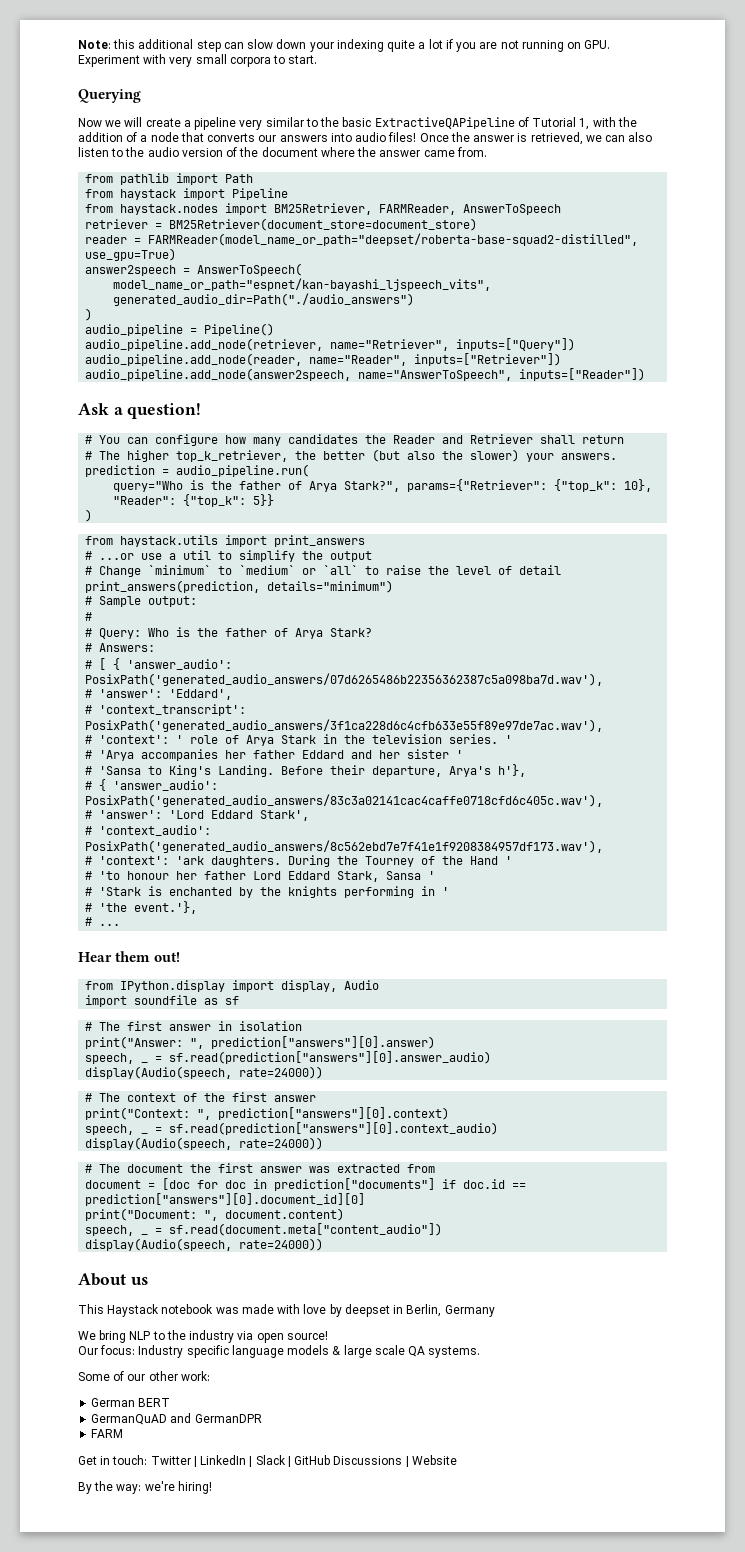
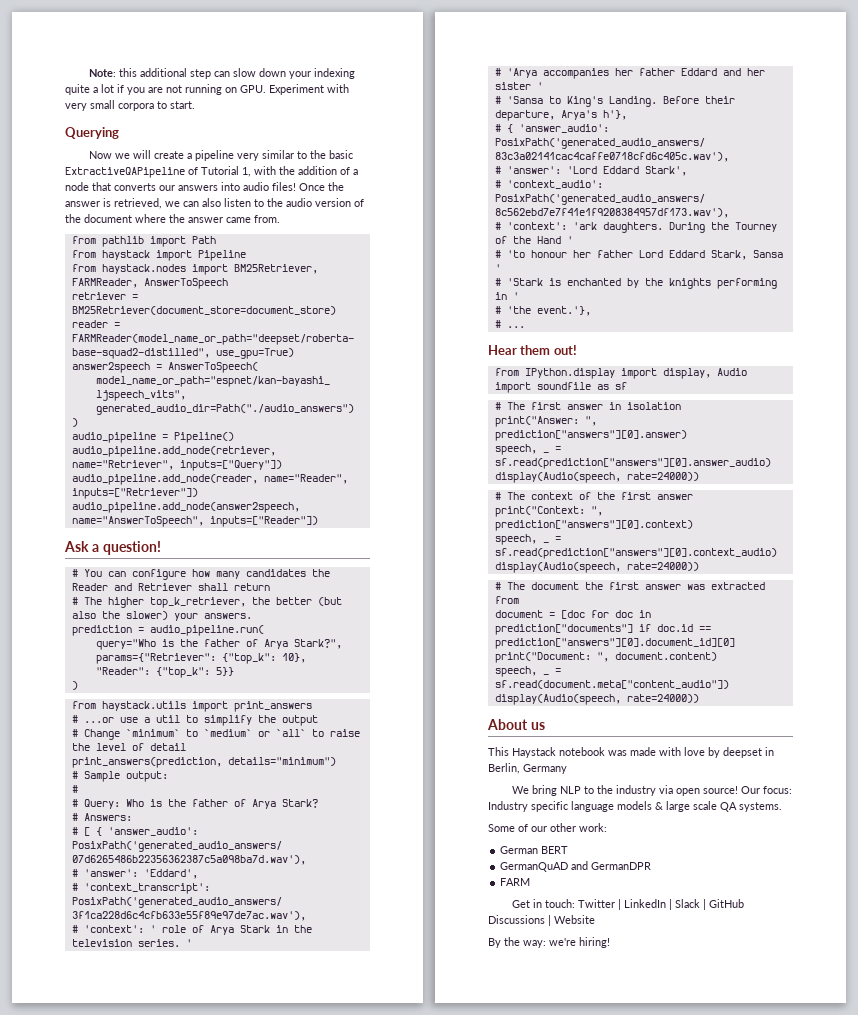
- We bring NLP to the industry via open source!
- Our focus: Industry specific language models & large scale QA systems.
+ We bring NLP to the industry via open source! Our focus: Industry specific language models & large scale QA systems.

